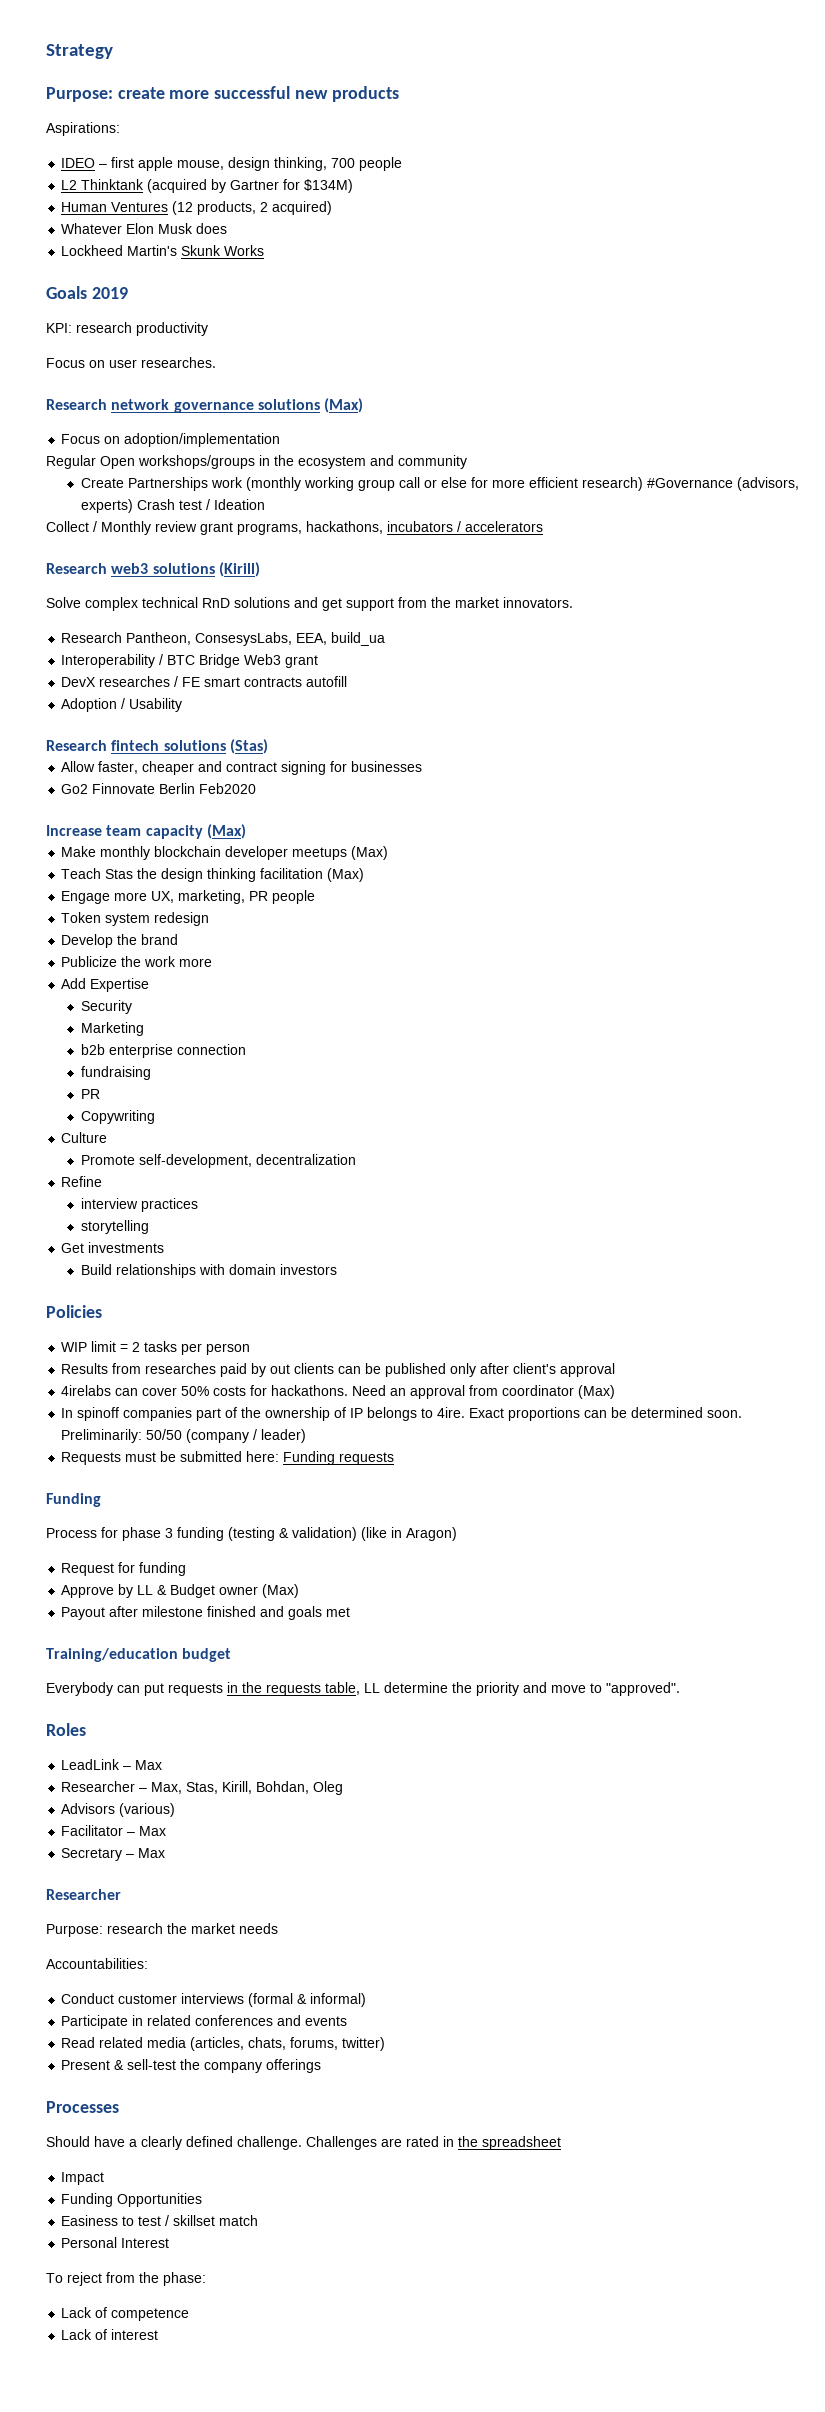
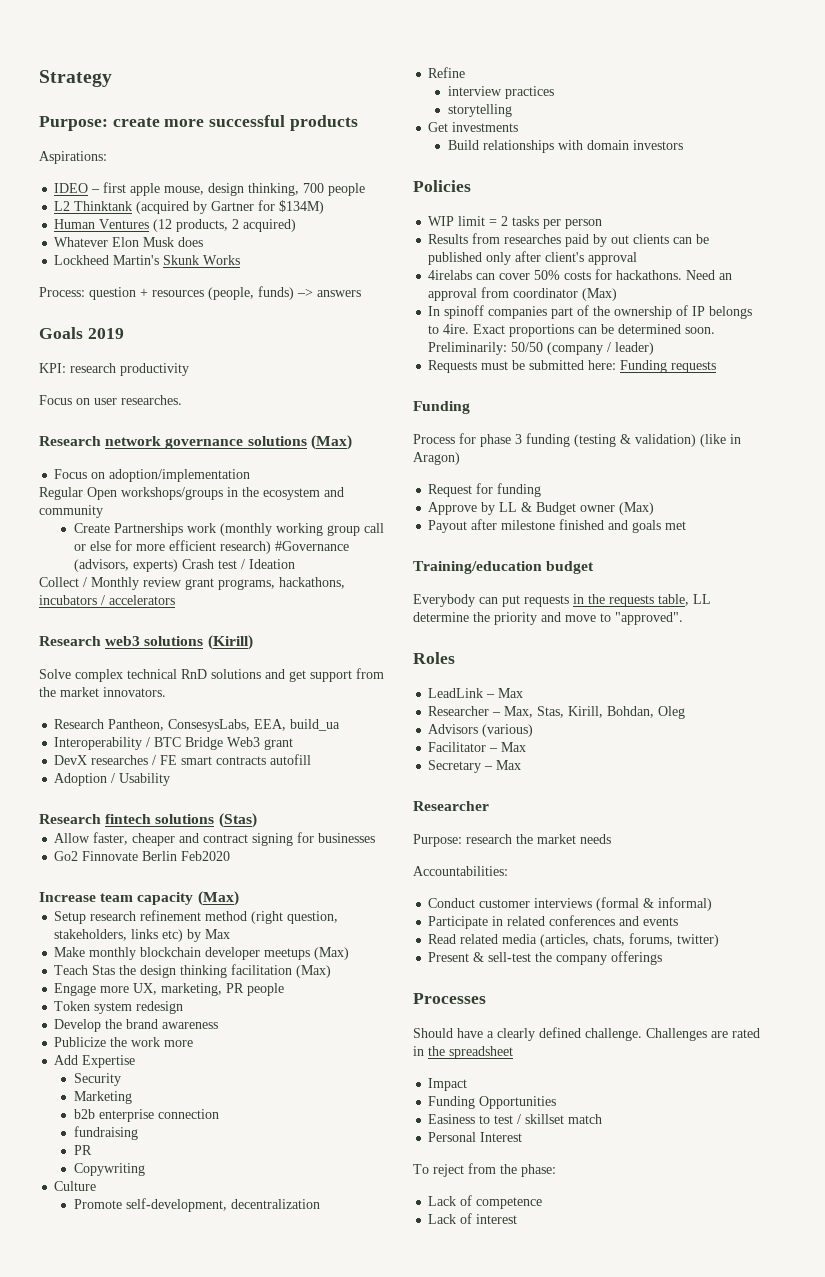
- Purpose: create more successful new products
+ Purpose: create more successful products
+ Process: question + resources (people, funds) –> answers
+ Setup research refinement method (right question, stakeholders, links etc) by Max
- Develop the brand
+ Develop the brand awareness

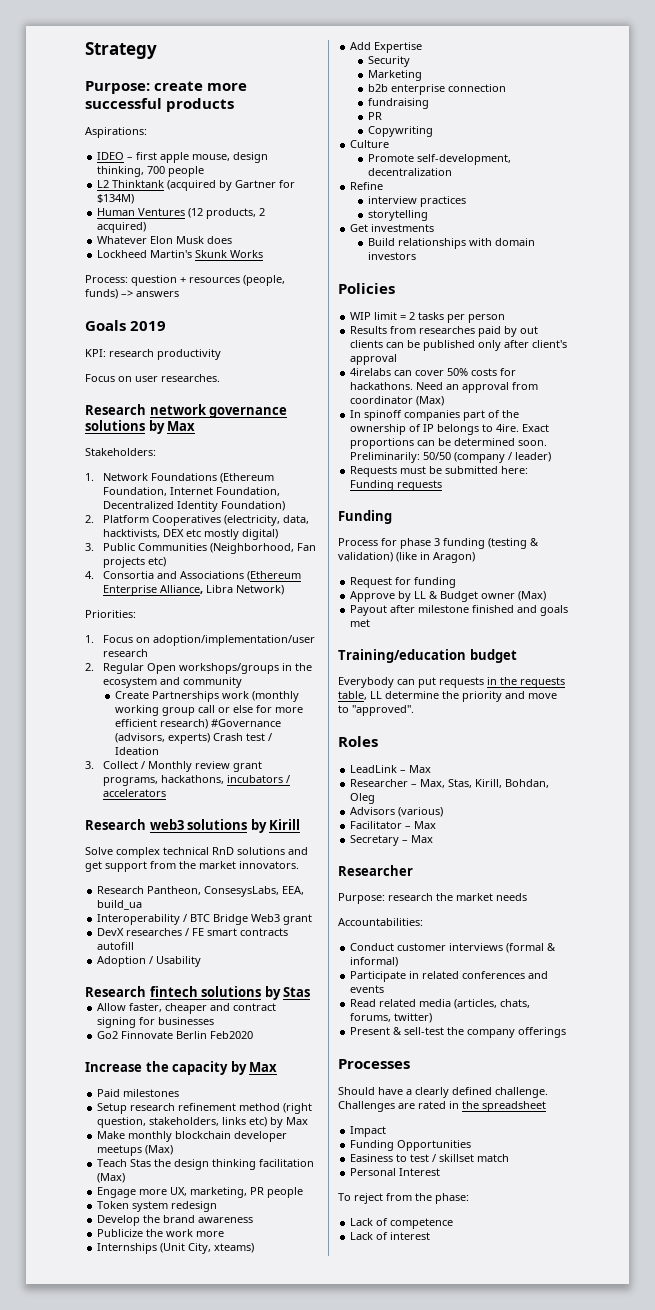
- Research network governance solutions (Max)
- Focus on adoption/implementation
- Regular Open workshops/groups in the ecosystem and community
+ Research network governance solutions by Max
+ Stakeholders:
+ 1. Network Foundations (Ethereum Foundation, Internet Foundation, Decentralized Identity Foundation)
+ 2. Platform Cooperatives (electricity, data, hacktivists, DEX etc mostly digital)
+ 3. Public Communities (Neighborhood, Fan projects etc)
+ 4. Consortia and Associations (Ethereum Enterprise Alliance, Libra Network)
+ Priorities:
+ 1. Focus on adoption/implementation/user research
+ 2. Regular Open workshops/groups in the ecosystem and community
- Collect / Monthly review grant programs, hackathons, incubators / accelerators
+ 3. Collect / Monthly review grant programs, hackathons, incubators / accelerators
- Research web3 solutions (Kirill)
+ Research web3 solutions by Kirill
- Research fintech solutions (Stas)
+ Research fintech solutions by Stas
- Increase team capacity (Max)
+ Increase the capacity by Max
+ Paid milestones
+ Internships (Unit City, xteams)

